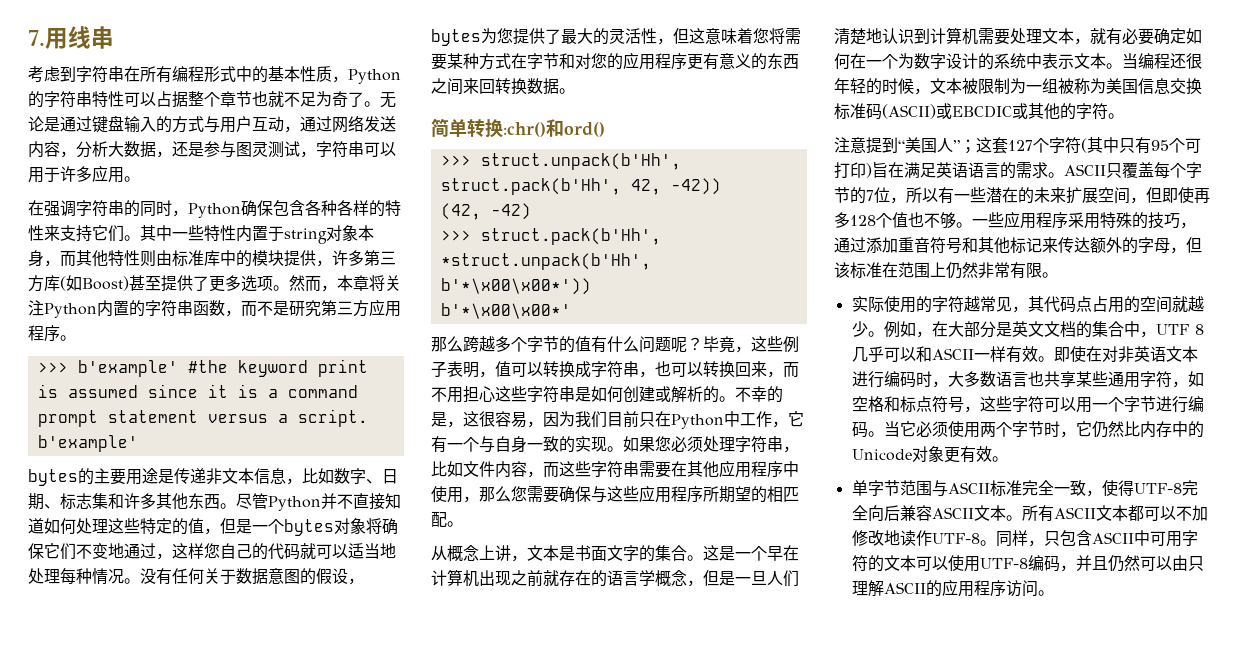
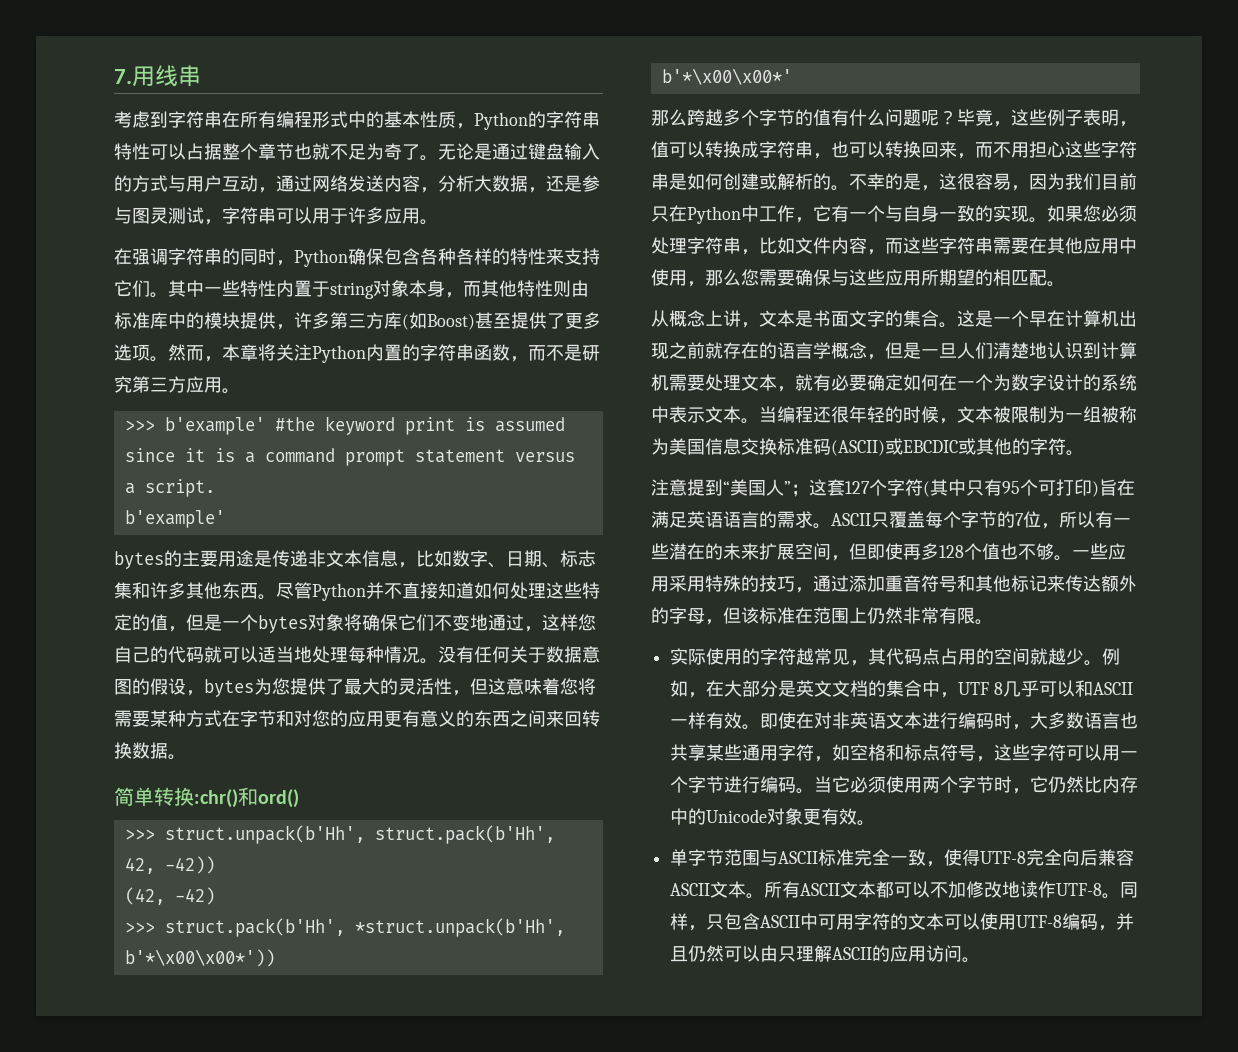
- 然而，本章将关注Python内置的字符串函数，而不是研究第三方应用程序。
+ 然而，本章将关注Python内置的字符串函数，而不是研究第三方应用。
- 没有任何关于数据意图的假设，bytes为您提供了最大的灵活性，但这意味着您将需要某种方式在字节和对您的应用程序更有意义的东西之间来回转换数据。
+ 没有任何关于数据意图的假设，bytes为您提供了最大的灵活性，但这意味着您将需要某种方式在字节和对您的应用更有意义的东西之间来回转换数据。
- 如果您必须处理字符串，比如文件内容，而这些字符串需要在其他应用程序中使用，那么您需要确保与这些应用程序所期望的相匹配。
+ 如果您必须处理字符串，比如文件内容，而这些字符串需要在其他应用中使用，那么您需要确保与这些应用所期望的相匹配。
- 一些应用程序采用特殊的技巧，通过添加重音符号和其他标记来传达额外的字母，但该标准在范围上仍然非常有限。
+ 一些应用采用特殊的技巧，通过添加重音符号和其他标记来传达额外的字母，但该标准在范围上仍然非常有限。
- 同样，只包含ASCII中可用字符的文本可以使用UTF-8编码，并且仍然可以由只理解ASCII的应用程序访问。
+ 同样，只包含ASCII中可用字符的文本可以使用UTF-8编码，并且仍然可以由只理解ASCII的应用访问。

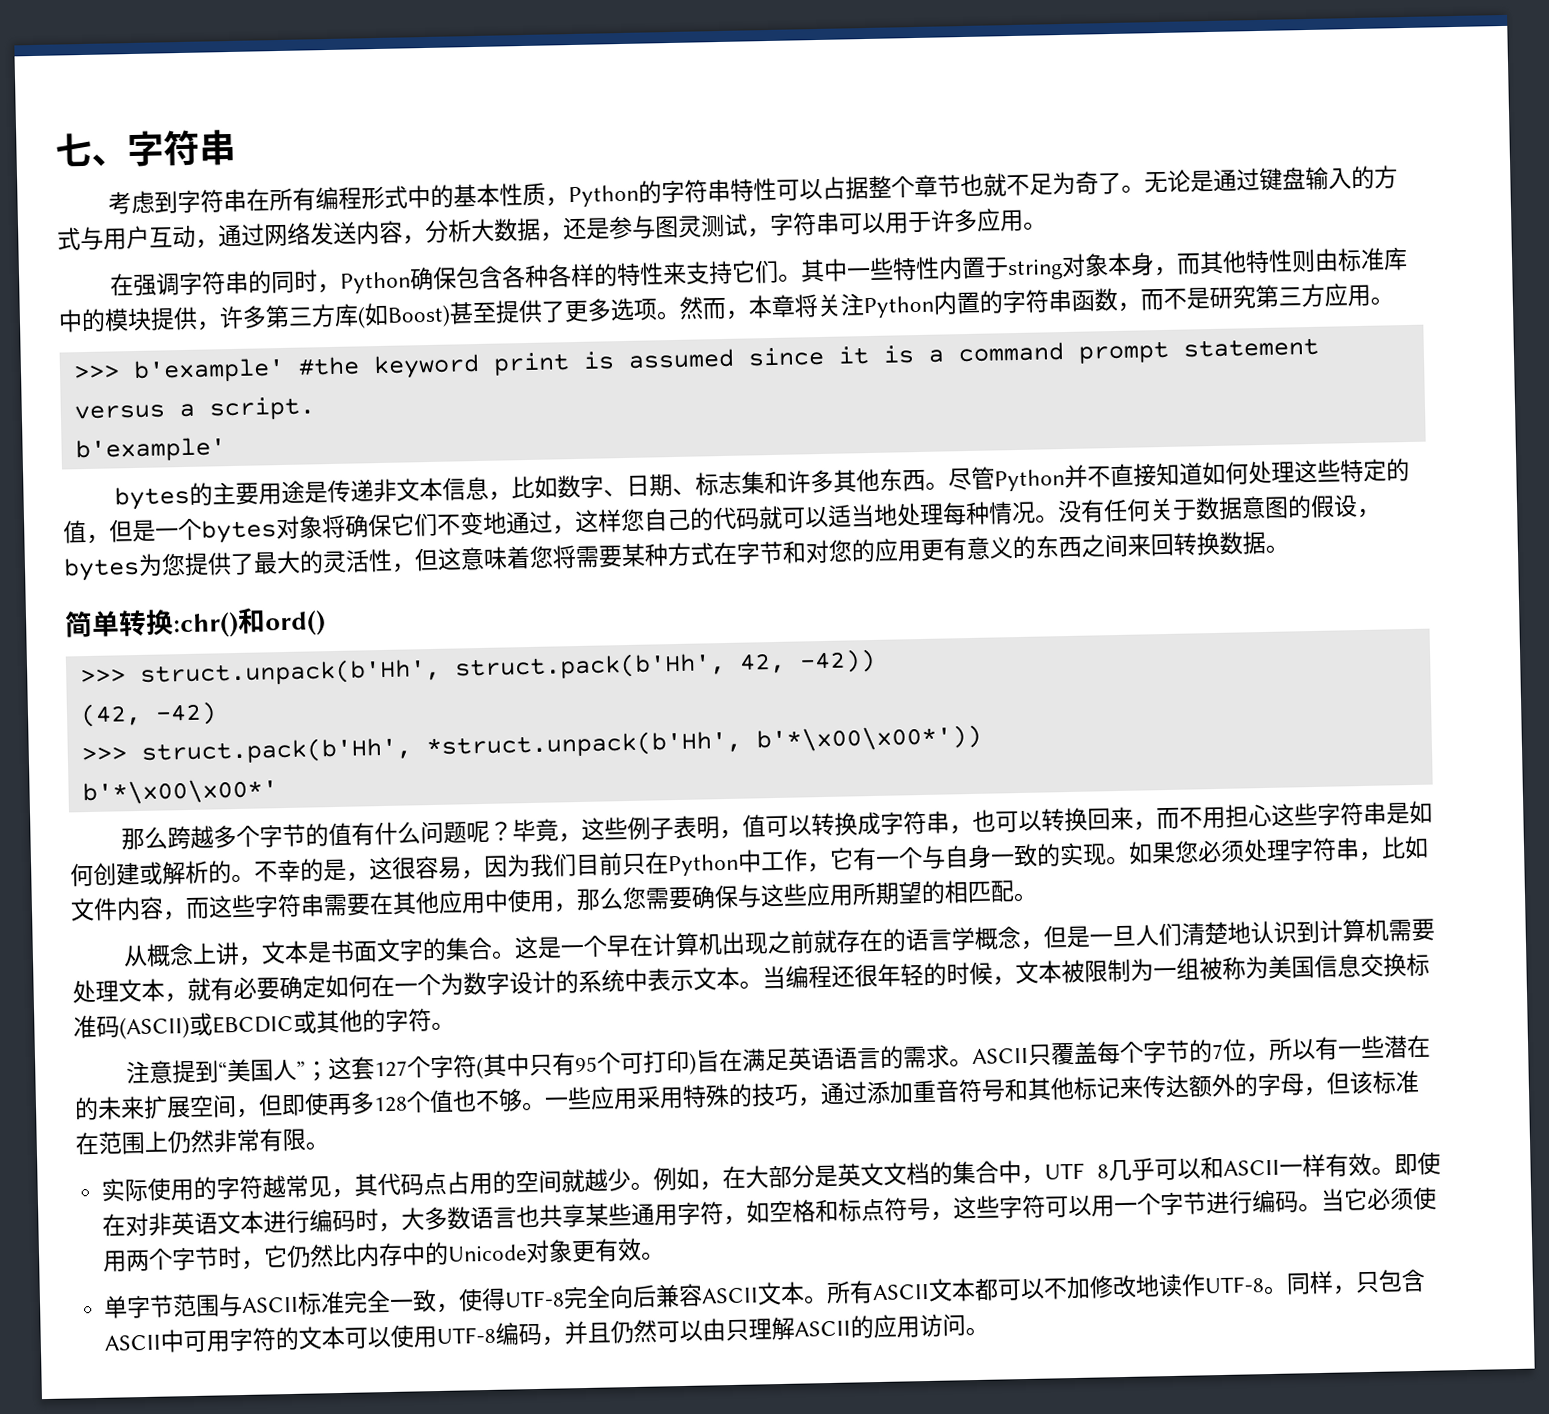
- 7.用线串
+ 七、字符串

